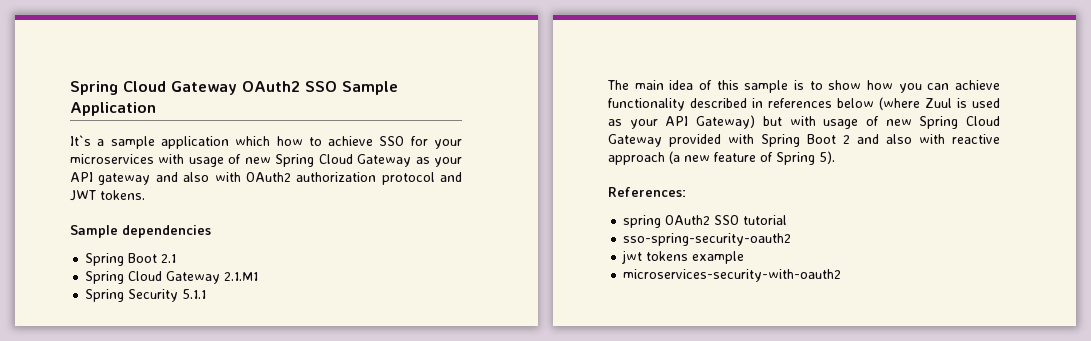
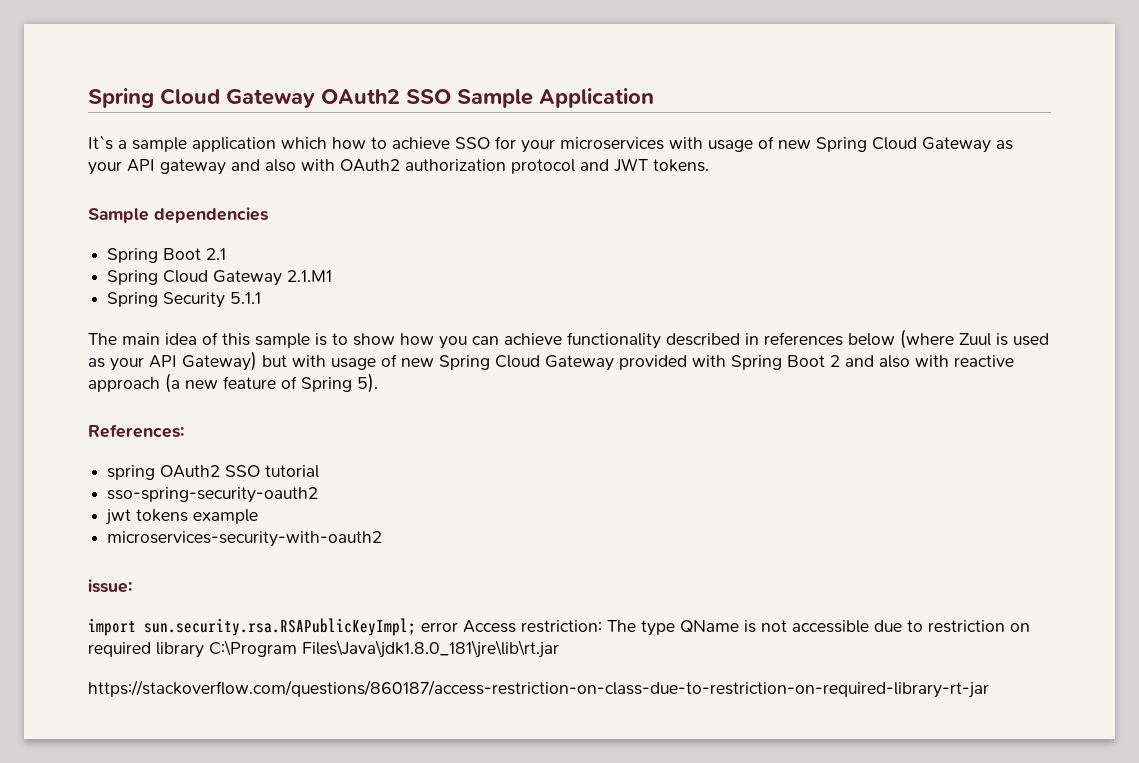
+ issue:
+ import sun.security.rsa.RSAPublicKeyImpl; error Access restriction: The type QName is not accessible due to restriction on required library C:\Program Files\Java\jdk1.8.0_181\jre\lib\rt.jar
+ https://stackoverflow.com/questions/860187/access-restriction-on-class-due-to-restriction-on-required-library-rt-jar

